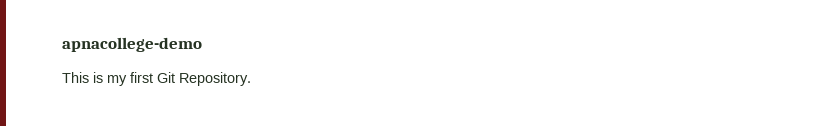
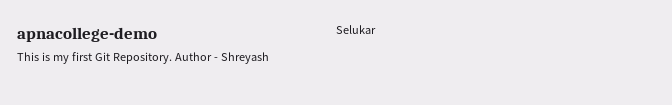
+ Author - Shreyash Selukar

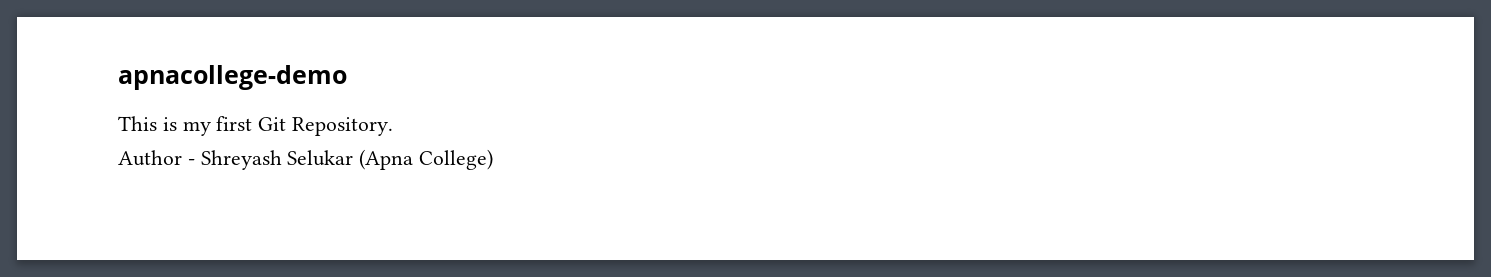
- This is my first Git Repository. Author - Shreyash Selukar
+ This is my first Git Repository.
+ Author - Shreyash Selukar (Apna College)

